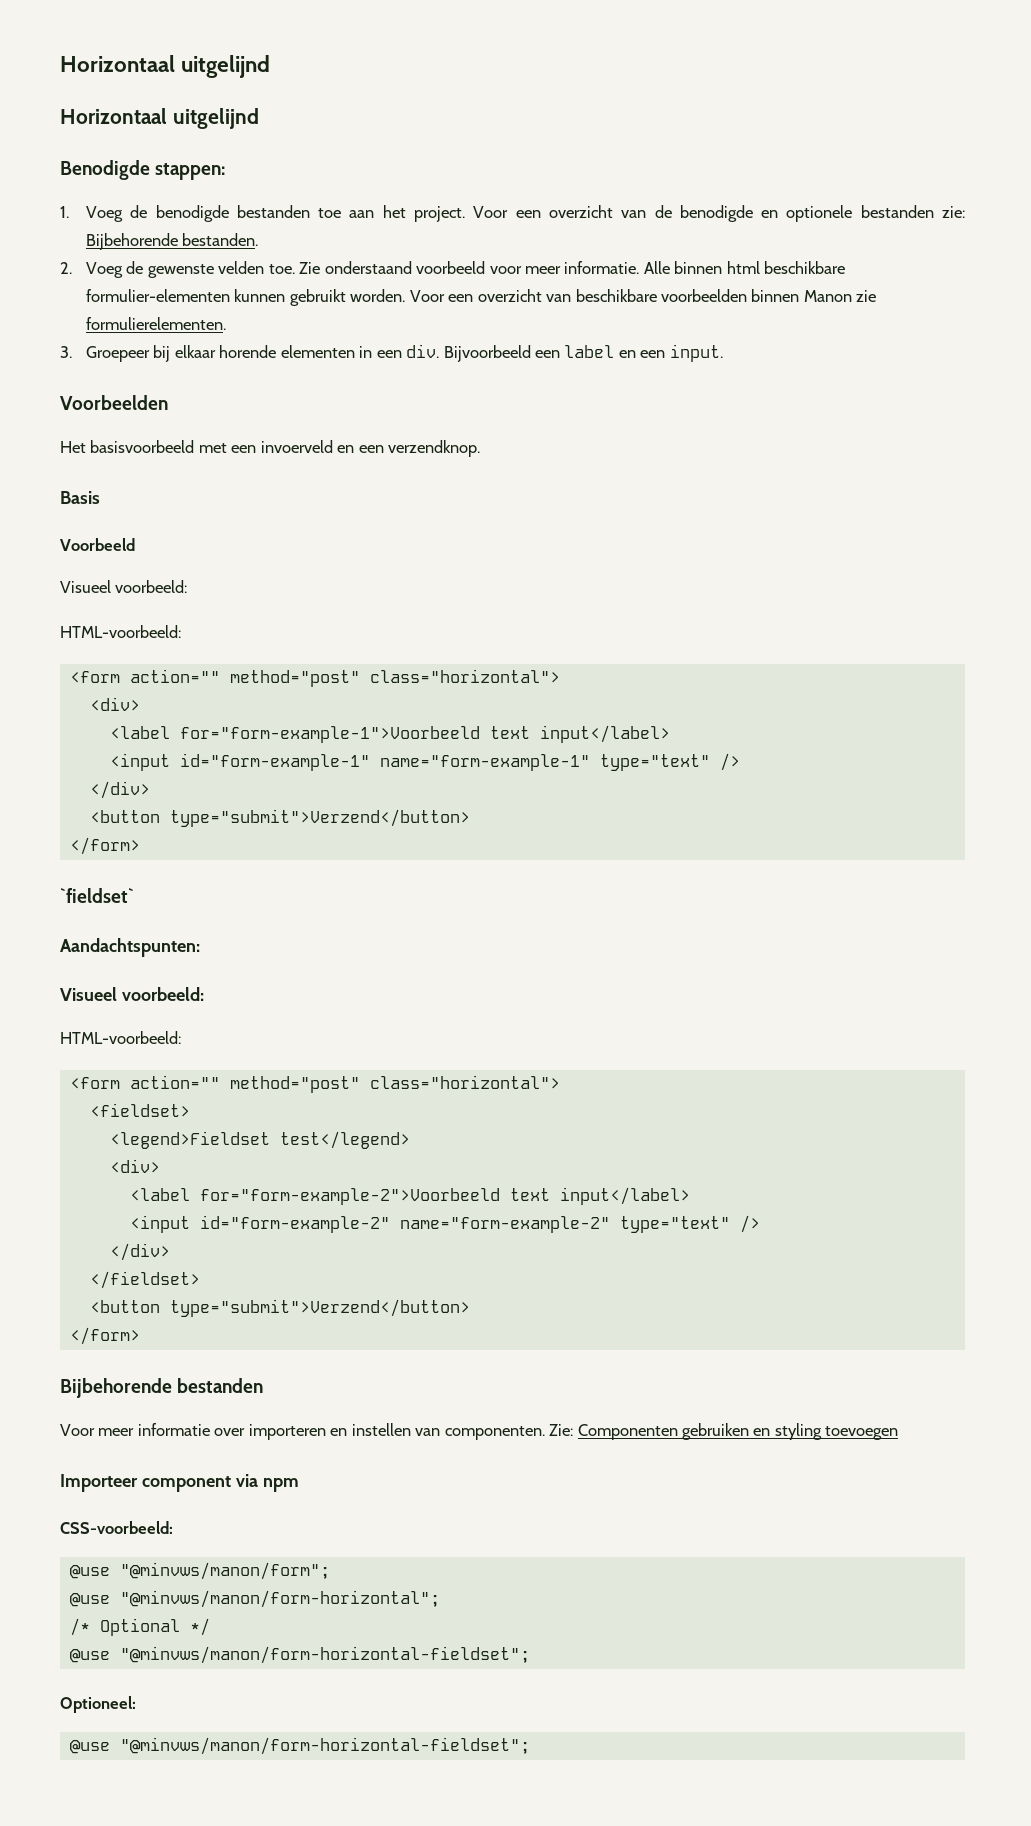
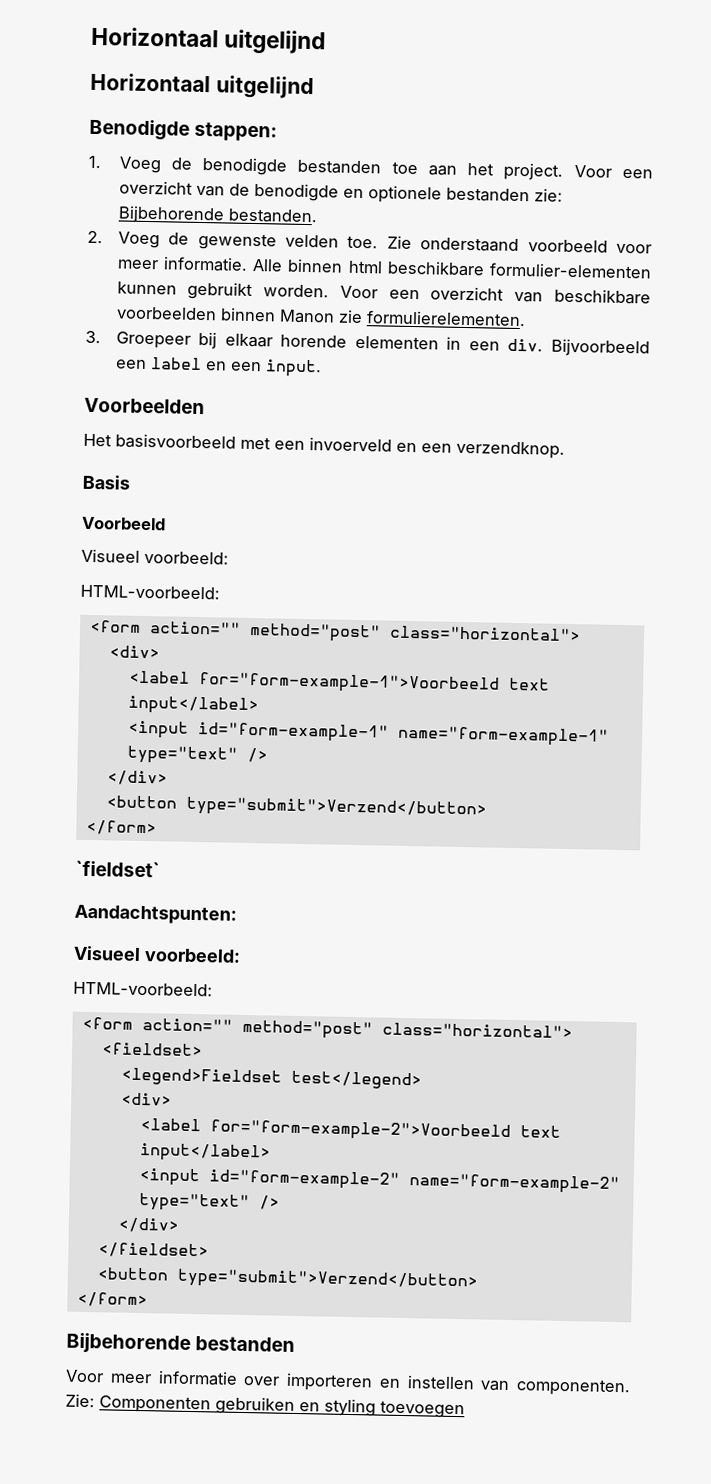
- Importeer component via npm
- CSS-voorbeeld:
- @use "@minvws/manon/form";
- @use "@minvws/manon/form-horizontal";
- /* Optional */
- @use "@minvws/manon/form-horizontal-fieldset";
- Optioneel:
- @use "@minvws/manon/form-horizontal-fieldset";

